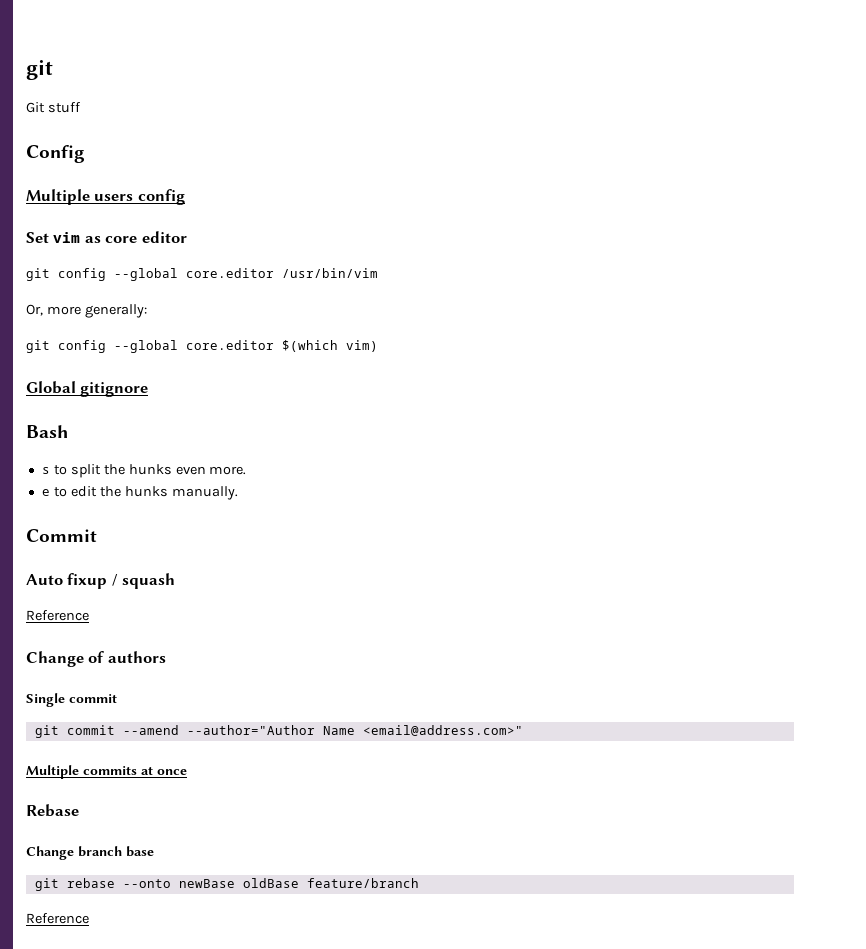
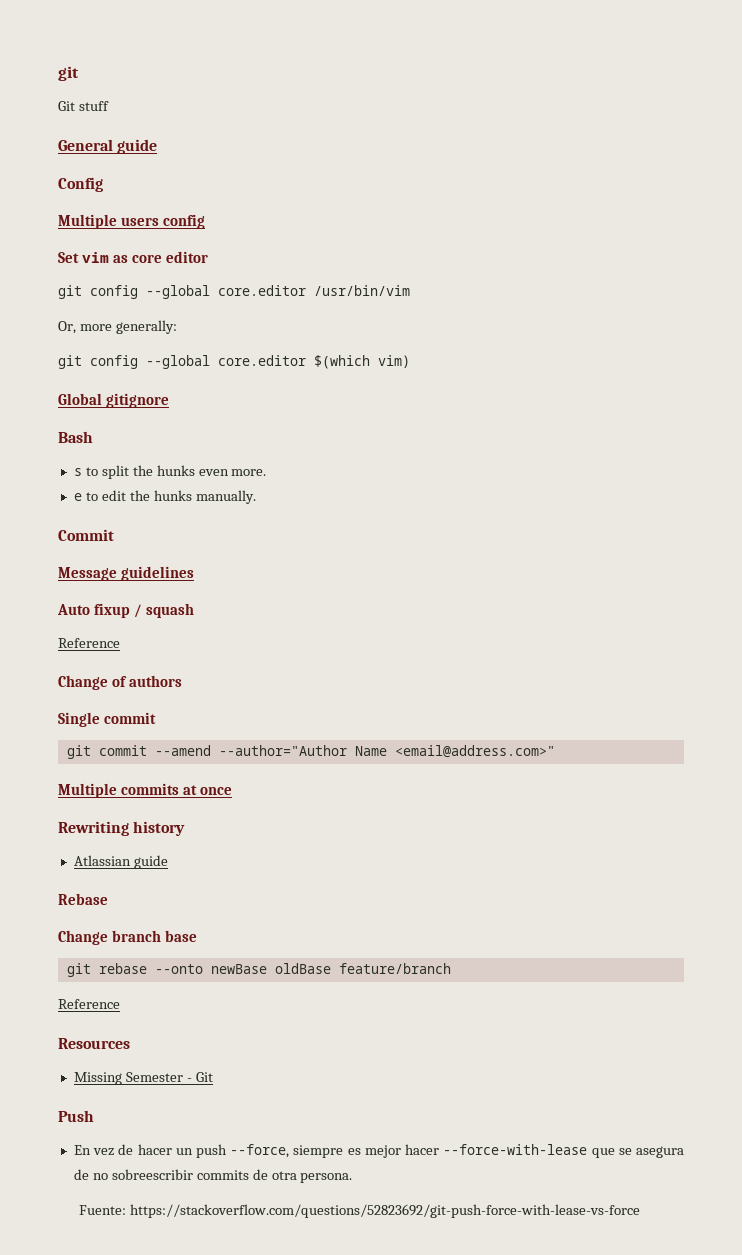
+ General guide
+ Message guidelines
+ Rewriting history
+ Atlassian guide
+ Resources
+ Missing Semester - Git
+ Push
+ En vez de hacer un push --force, siempre es mejor hacer --force-with-lease que se asegura de no sobreescribir commits de otra persona.
+ Fuente: https://stackoverflow.com/questions/52823692/git-push-force-with-lease-vs-force

